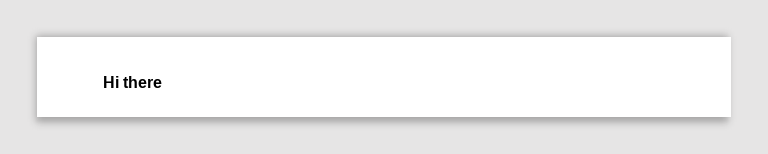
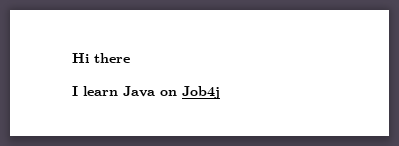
+ I learn Java on Job4j

